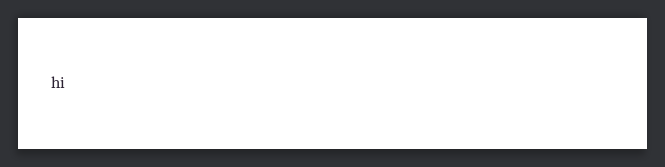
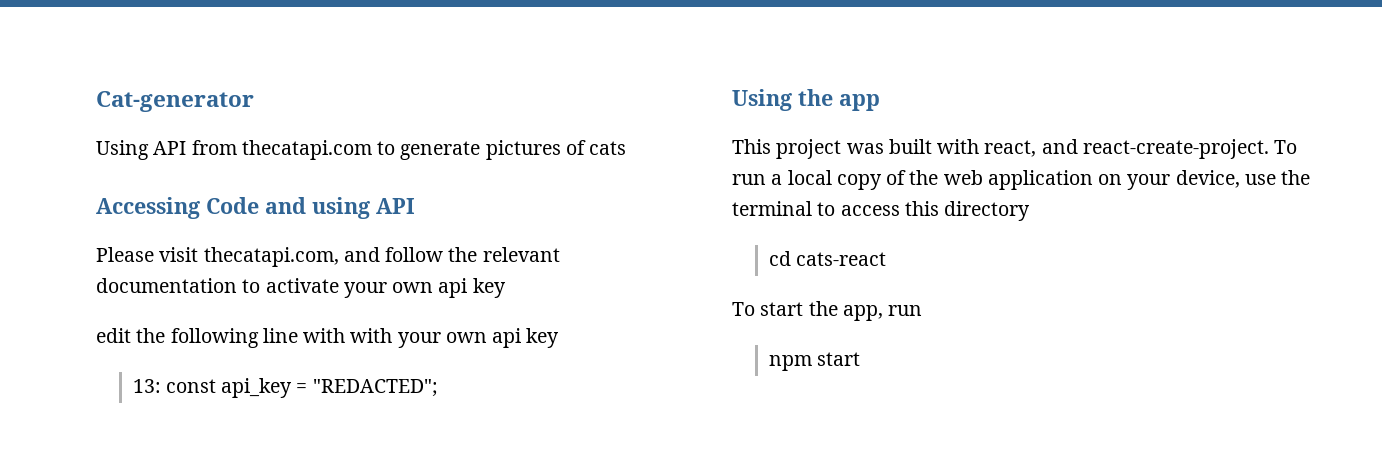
- hi
+ Cat-generator
+ Using API from thecatapi.com to generate pictures of cats
+ Accessing Code and using API
+ Please visit thecatapi.com, and follow the relevant documentation to activate your own api key
+ edit the following line with with your own api key
+ 13: const api_key = "REDACTED";
+ Using the app
+ This project was built with react, and react-create-project. To run a local copy of the web application on your device, use the terminal to access this directory
+ cd cats-react
+ To start the app, run
+ npm start

